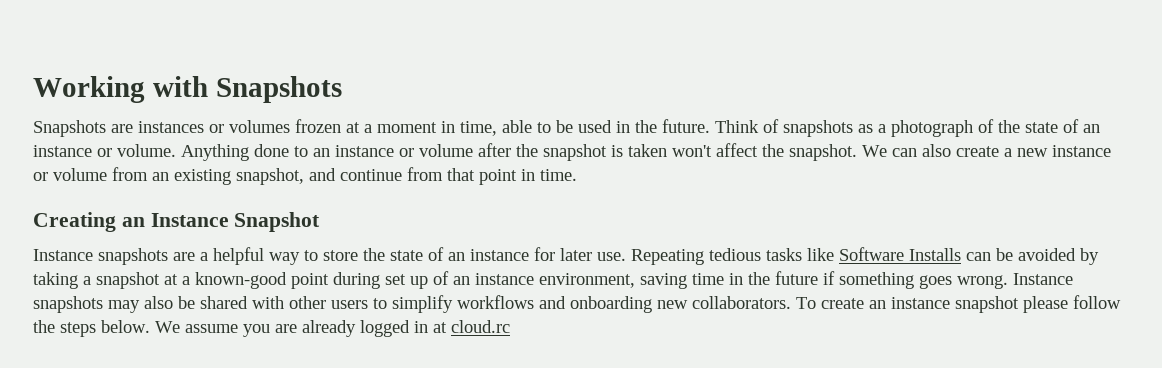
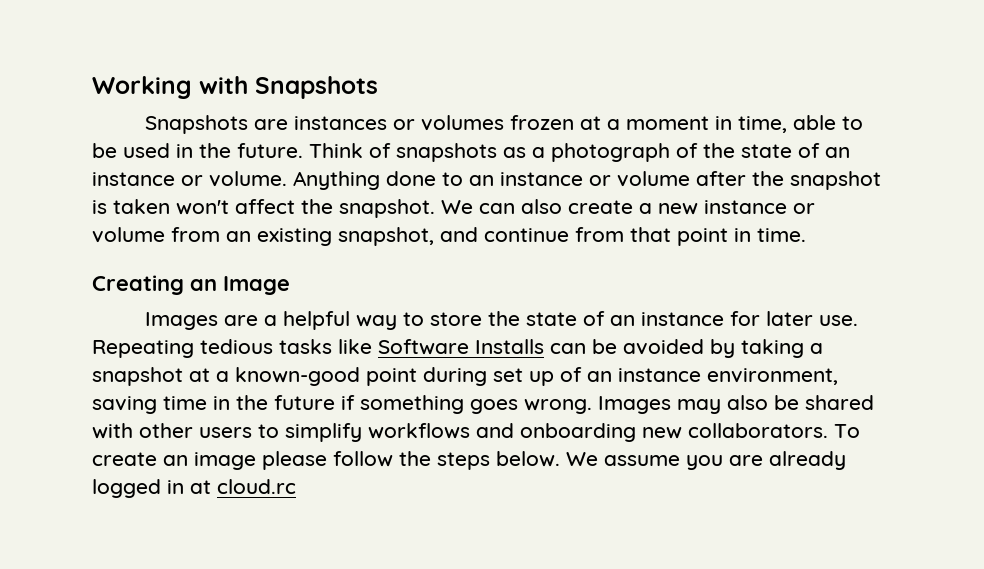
- Creating an Instance Snapshot
- Instance snapshots are a helpful way to store the state of an instance for later use.
+ Creating an Image
+ Images are a helpful way to store the state of an instance for later use.
- Instance snapshots may also be shared with other users to simplify workflows and onboarding new collaborators.
+ Images may also be shared with other users to simplify workflows and onboarding new collaborators.
- To create an instance snapshot please follow the steps below.
+ To create an image please follow the steps below.

